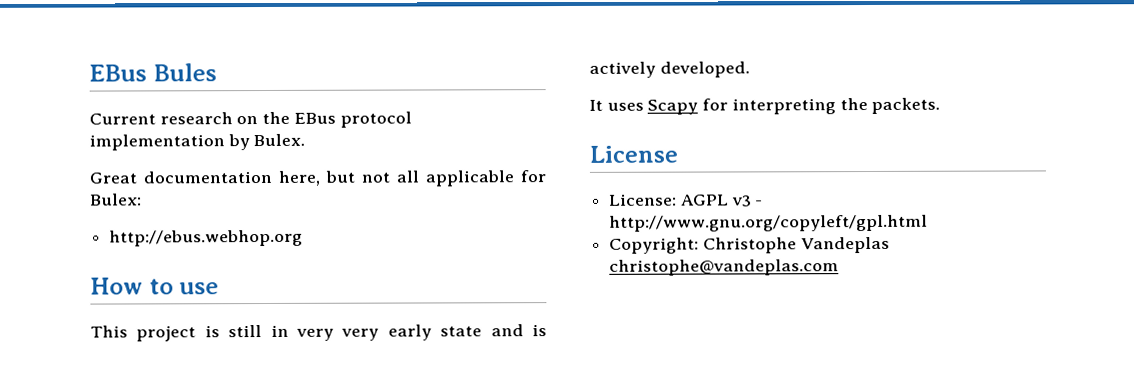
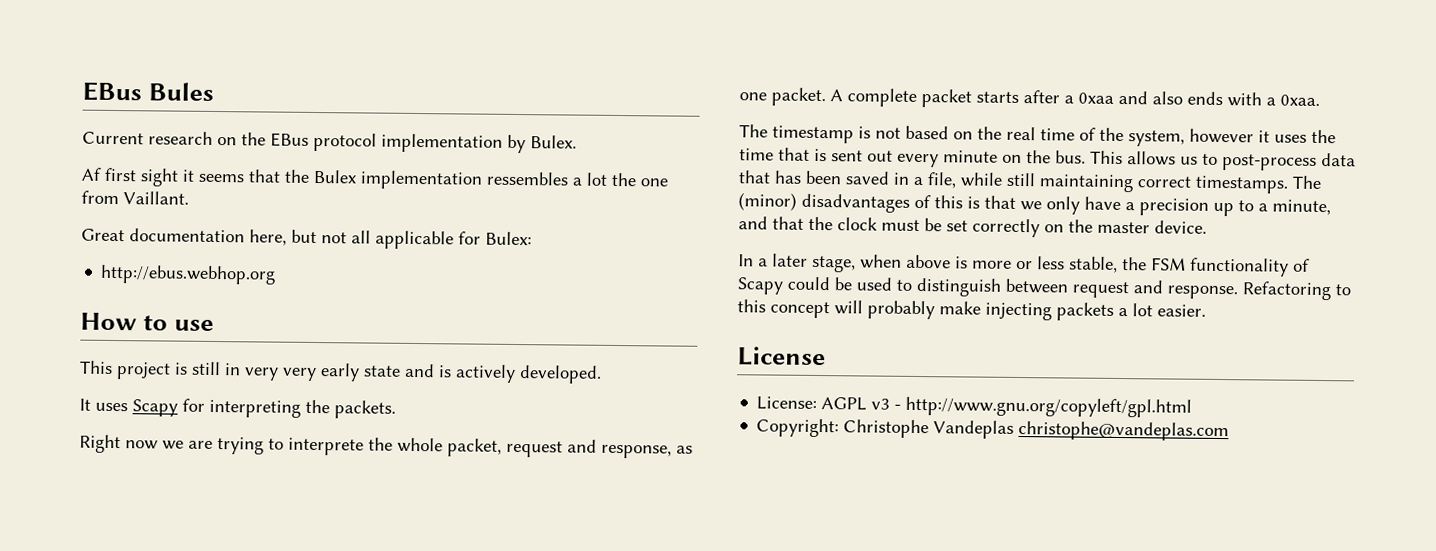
+ Af first sight it seems that the Bulex implementation ressembles a lot the one from Vaillant.
+ Right now we are trying to interprete the whole packet, request and response, as one packet. A complete packet starts after a 0xaa and also ends with a 0xaa.
+ The timestamp is not based on the real time of the system, however it uses the time that is sent out every minute on the bus. This allows us to post-process data that has been saved in a file, while still maintaining correct timestamps. The (minor) disadvantages of this is that we only have a precision up to a minute, and that the clock must be set correctly on the master device.
+ In a later stage, when above is more or less stable, the FSM functionality of Scapy could be used to distinguish between request and response. Refactoring to this concept will probably make injecting packets a lot easier.

